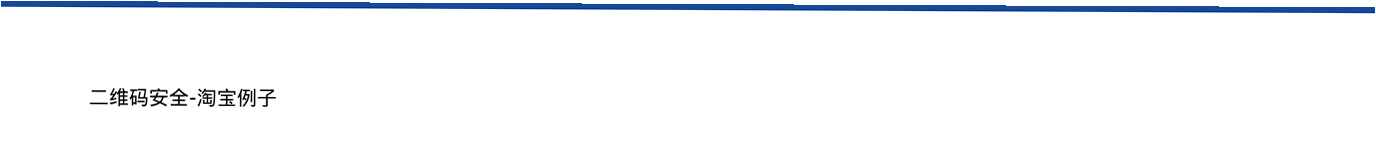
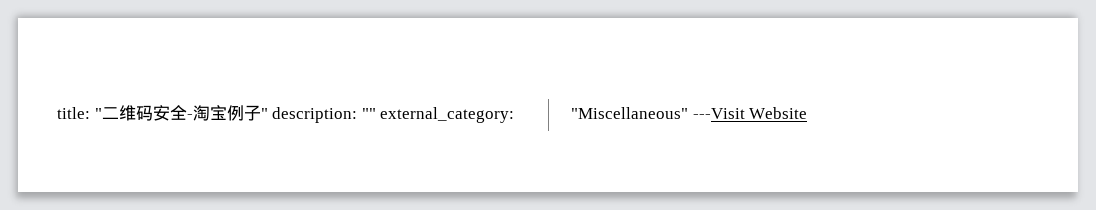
- 二维码安全-淘宝例子
+ title: "二维码安全-淘宝例子" description: "" external_category: "Miscellaneous" ---Visit Website

